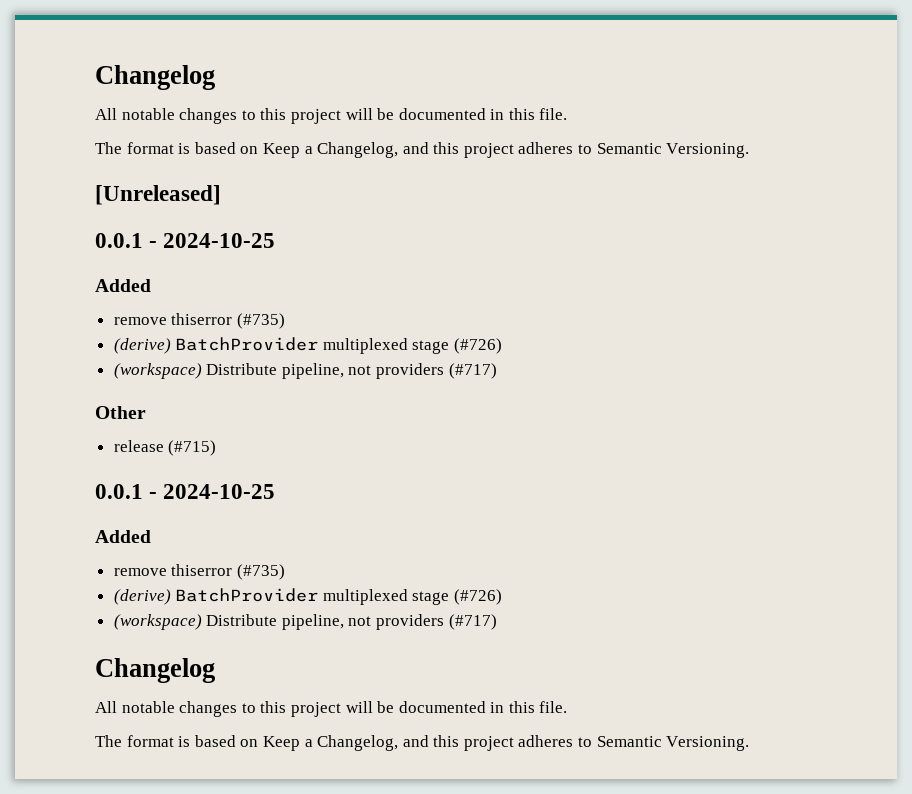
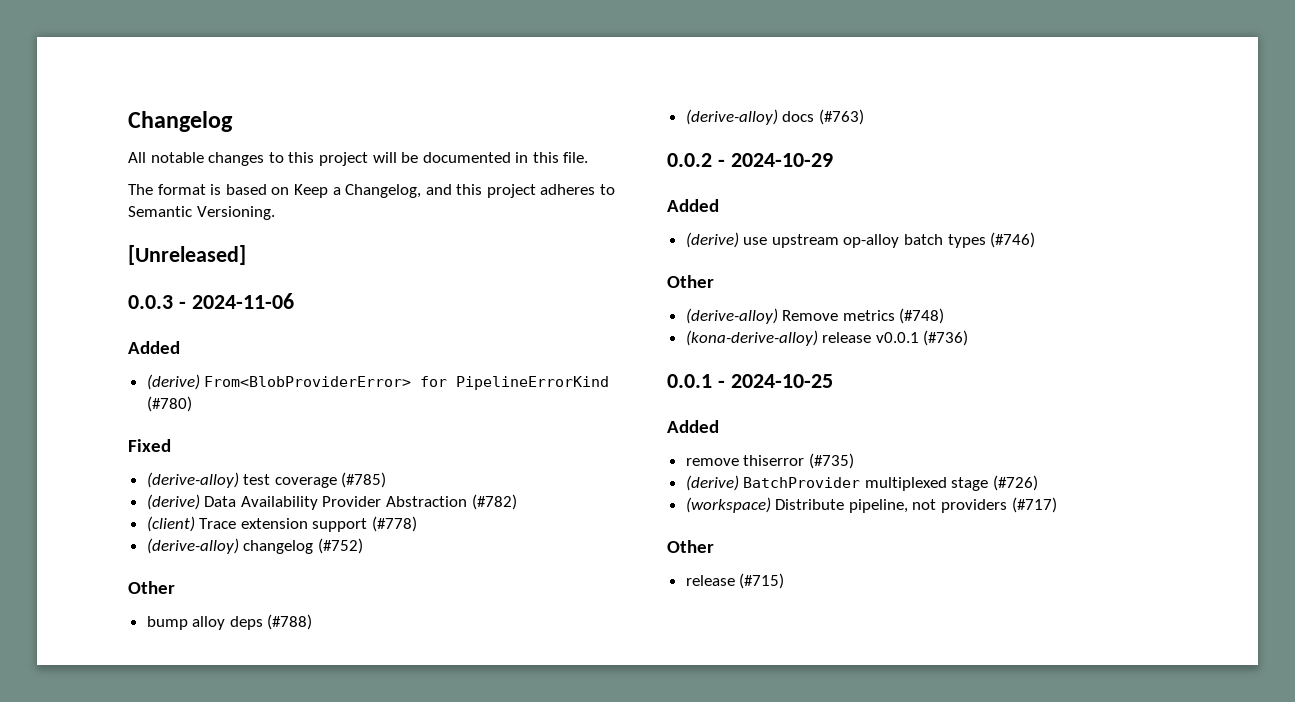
+ 0.0.3 - 2024-11-06
+ Added
+ (derive) From<BlobProviderError> for PipelineErrorKind (#780)
+ Fixed
+ (derive-alloy) test coverage (#785)
+ (derive) Data Availability Provider Abstraction (#782)
+ (client) Trace extension support (#778)
+ (derive-alloy) changelog (#752)
+ Other
+ bump alloy deps (#788)
+ (derive-alloy) docs (#763)
+ 0.0.2 - 2024-10-29
+ Added
+ (derive) use upstream op-alloy batch types (#746)
+ Other
+ (derive-alloy) Remove metrics (#748)
+ (kona-derive-alloy) release v0.0.1 (#736)
  release (#715)
- 0.0.1 - 2024-10-25
- Added
- remove thiserror (#735)
- (derive) BatchProvider multiplexed stage (#726)
- (workspace) Distribute pipeline, not providers (#717)
- Changelog
- All notable changes to this project will be documented in this file.
- The format is based on Keep a Changelog, and this project adheres to Semantic Versioning.

